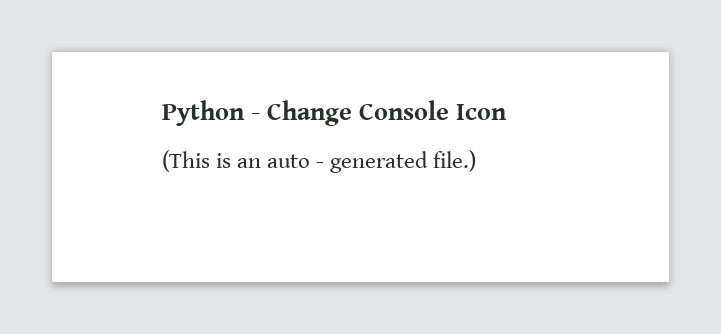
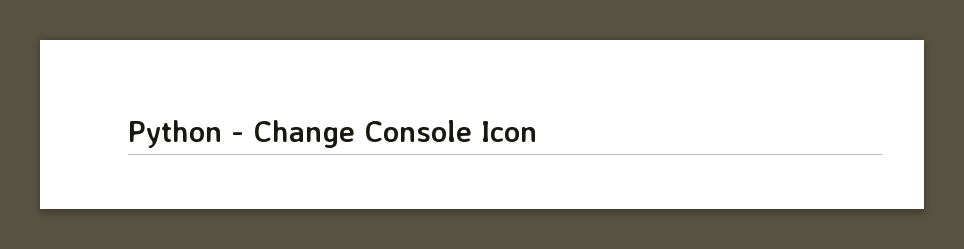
- (This is an auto - generated file.)

